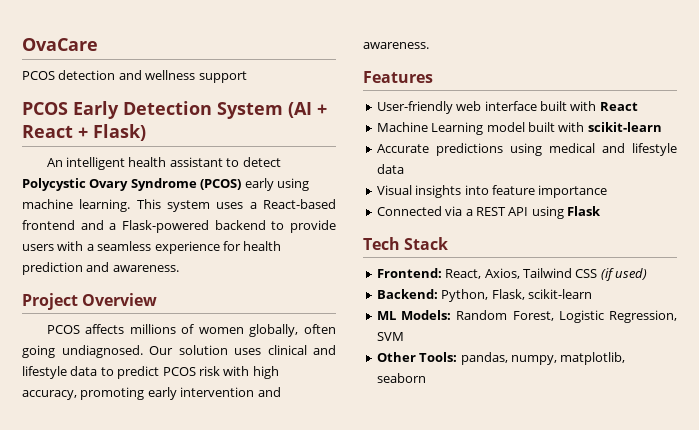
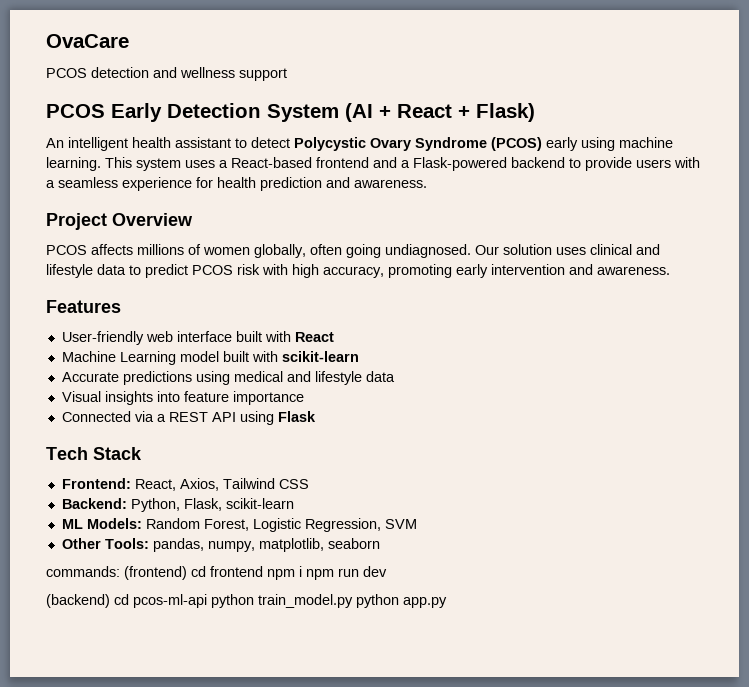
- Frontend: React, Axios, Tailwind CSS (if used)
+ Frontend: React, Axios, Tailwind CSS
+ commands: (frontend) cd frontend npm i npm run dev
+ (backend) cd pcos-ml-api python train_model.py python app.py

